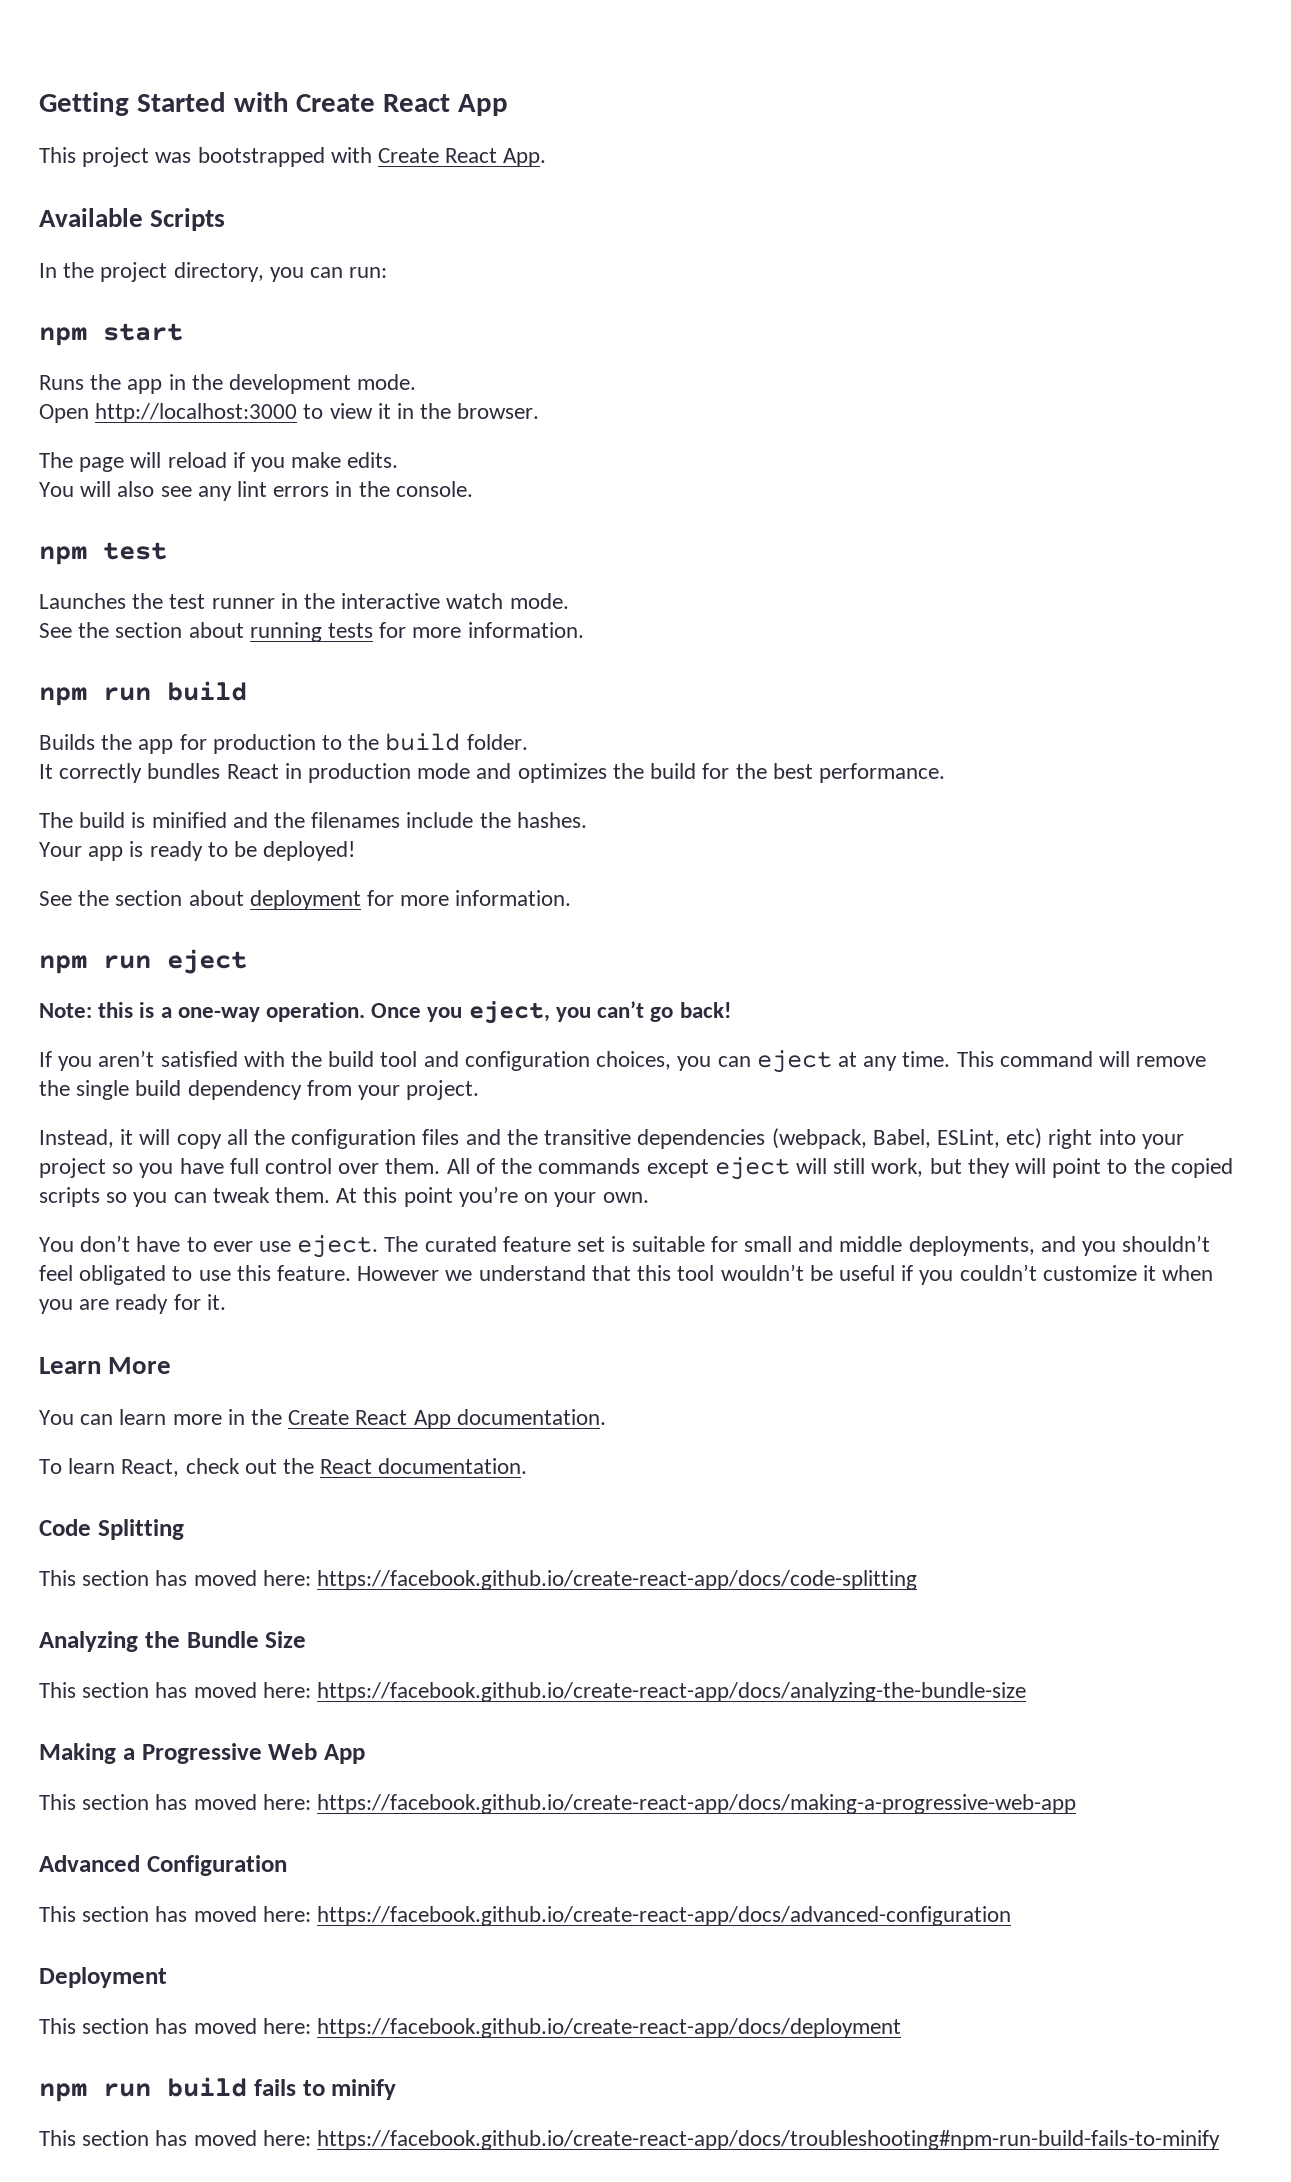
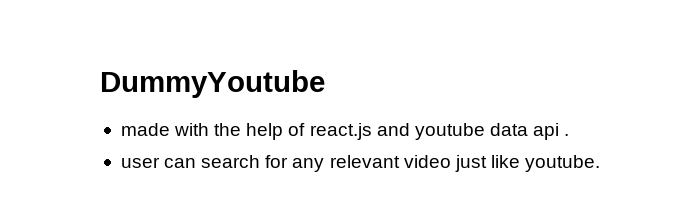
- Getting Started with Create React App
- This project was bootstrapped with Create React App.
- Available Scripts
- In the project directory, you can run:
- npm start
- Runs the app in the development mode.
- Open http://localhost:3000 to view it in the browser.
- The page will reload if you make edits.
- You will also see any lint errors in the console.
- npm test
- Launches the test runner in the interactive watch mode.
- See the section about running tests for more information.
- npm run build
- Builds the app for production to the build folder.
- It correctly bundles React in production mode and optimizes the build for the best performance.
- The build is minified and the filenames include the hashes.
- Your app is ready to be deployed!
- See the section about deployment for more information.
- npm run eject
- Note: this is a one-way operation. Once you eject, you can’t go back!
- If you aren’t satisfied with the build tool and configuration choices, you can eject at any time. This command will remove the single build dependency from your project.
- Instead, it will copy all the configuration files and the transitive dependencies (webpack, Babel, ESLint, etc) right into your project so you have full control over them. All of the commands except eject will still work, but they will point to the copied scripts so you can tweak them. At this point you’re on your own.
- You don’t have to ever use eject. The curated feature set is suitable for small and middle deployments, and you shouldn’t feel obligated to use this feature. However we understand that this tool wouldn’t be useful if you couldn’t customize it when you are ready for it.
- Learn More
- You can learn more in the Create React App documentation.
- To learn React, check out the React documentation.
- Code Splitting
- This section has moved here: https://facebook.github.io/create-react-app/docs/code-splitting
- Analyzing the Bundle Size
- This section has moved here: https://facebook.github.io/create-react-app/docs/analyzing-the-bundle-size
- Making a Progressive Web App
- This section has moved here: https://facebook.github.io/create-react-app/docs/making-a-progressive-web-app
- Advanced Configuration
- This section has moved here: https://facebook.github.io/create-react-app/docs/advanced-configuration
- Deployment
- This section has moved here: https://facebook.github.io/create-react-app/docs/deployment
- npm run build fails to minify
- This section has moved here: https://facebook.github.io/create-react-app/docs/troubleshooting#npm-run-build-fails-to-minify
+ DummyYoutube
+ made with the help of react.js and youtube data api .
+ user can search for any relevant video just like youtube.

